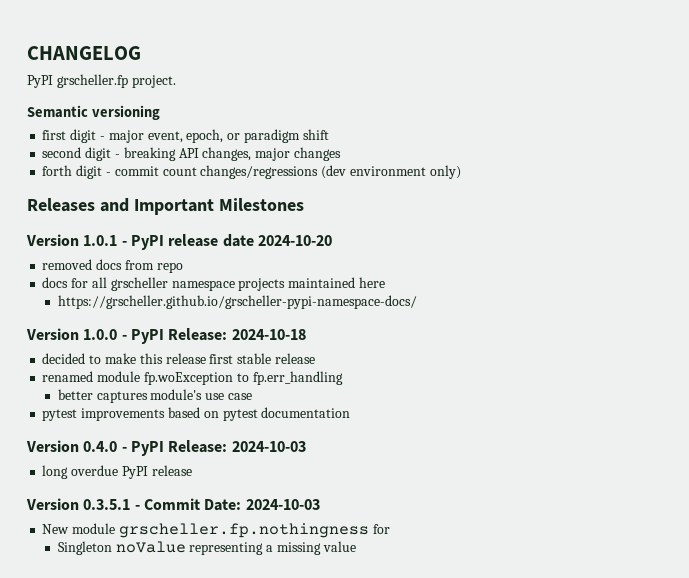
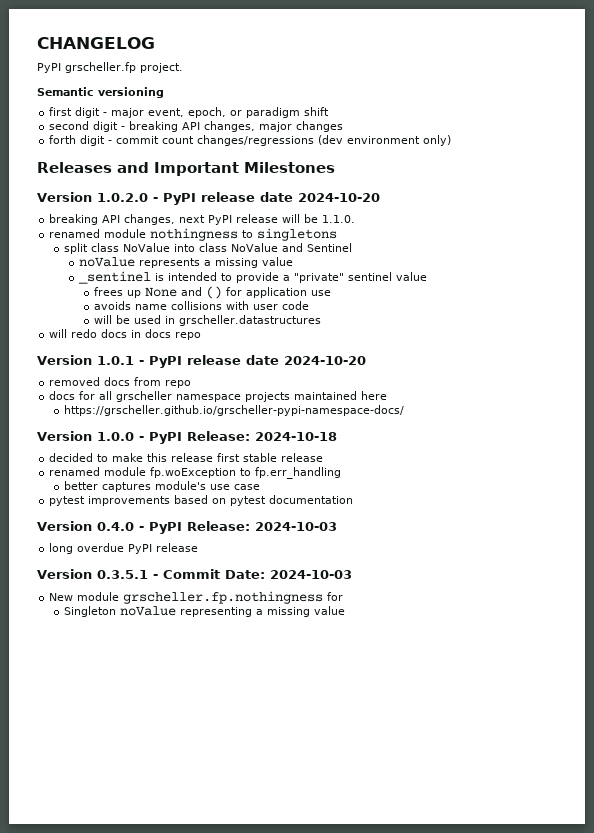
+ Version 1.0.2.0 - PyPI release date 2024-10-20
+ breaking API changes, next PyPI release will be 1.1.0.
+ renamed module nothingness to singletons
+ split class NoValue into class NoValue and Sentinel
+ noValue represents a missing value
+ _sentinel is intended to provide a "private" sentinel value
+ frees up None and () for application use
+ avoids name collisions with user code
+ will be used in grscheller.datastructures
+ will redo docs in docs repo

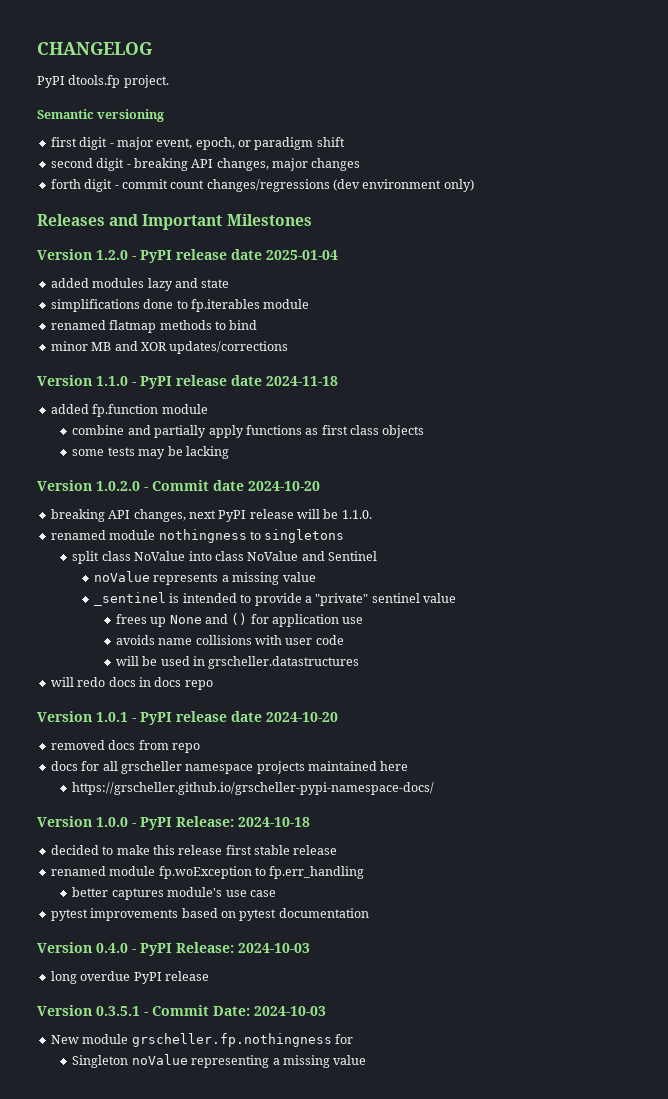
- PyPI grscheller.fp project.
+ PyPI dtools.fp project.
- Version 1.0.2.0 - PyPI release date 2024-10-20
+ Version 1.2.0 - PyPI release date 2025-01-04
+ added modules lazy and state
+ simplifications done to fp.iterables module
+ renamed flatmap methods to bind
+ minor MB and XOR updates/corrections
+ Version 1.1.0 - PyPI release date 2024-11-18
+ added fp.function module
+ combine and partially apply functions as first class objects
+ some tests may be lacking
+ Version 1.0.2.0 - Commit date 2024-10-20

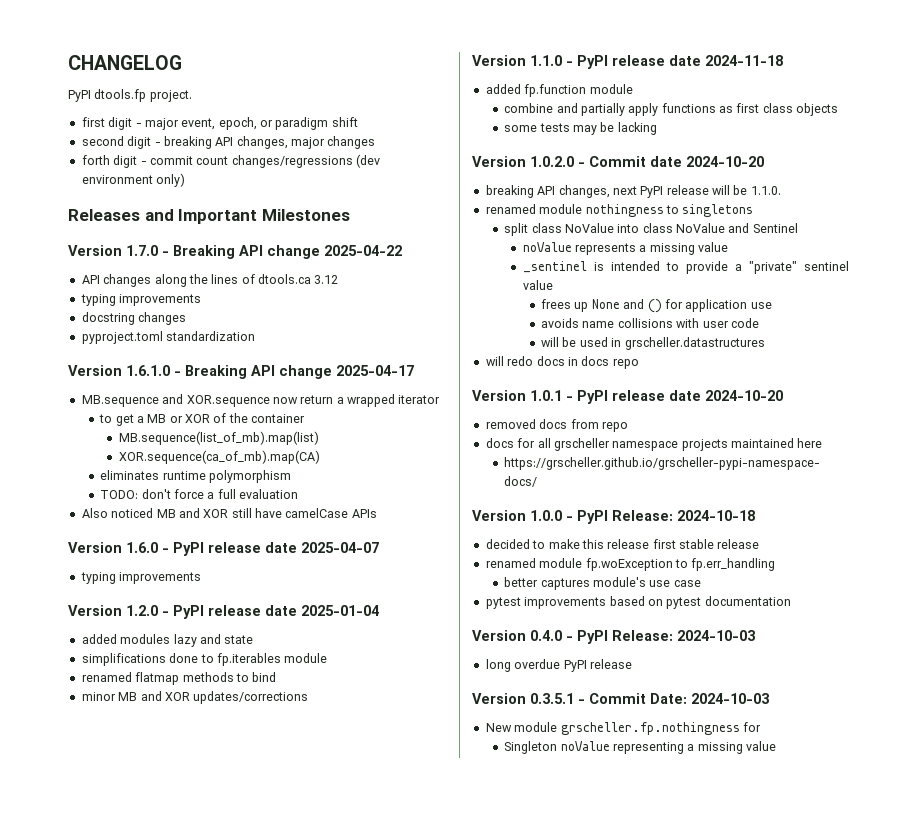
- Semantic versioning
+ Version 1.7.0 - Breaking API change 2025-04-22
+ API changes along the lines of dtools.ca 3.12
+ typing improvements
+ docstring changes
+ pyproject.toml standardization
+ Version 1.6.1.0 - Breaking API change 2025-04-17
+ MB.sequence and XOR.sequence now return a wrapped iterator
+ to get a MB or XOR of the container
+ MB.sequence(list_of_mb).map(list)
+ XOR.sequence(ca_of_mb).map(CA)
+ eliminates runtime polymorphism
+ TODO: don't force a full evaluation
+ Also noticed MB and XOR still have camelCase APIs
+ Version 1.6.0 - PyPI release date 2025-04-07
+ typing improvements

